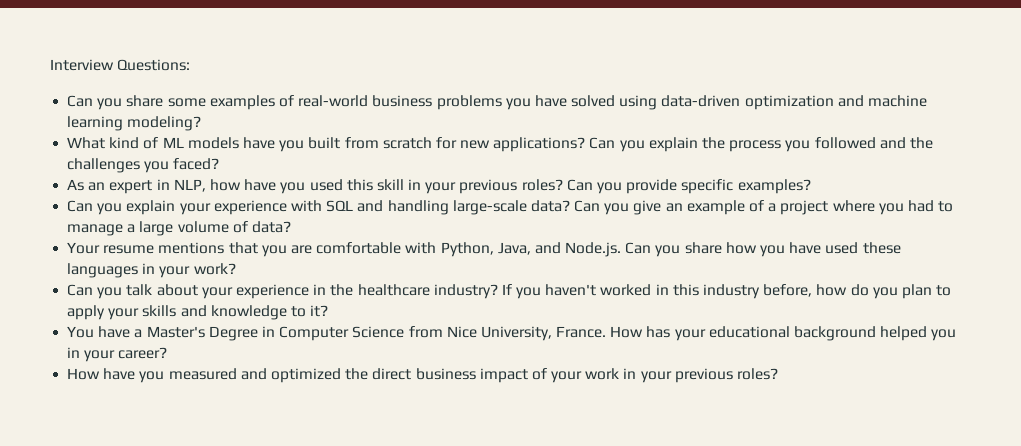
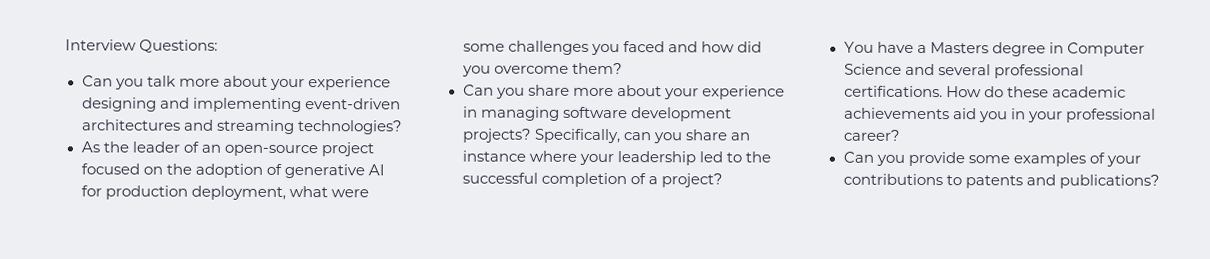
- Can you share some examples of real-world business problems you have solved using data-driven optimization and machine learning modeling?
- What kind of ML models have you built from scratch for new applications? Can you explain the process you followed and the challenges you faced?
- As an expert in NLP, how have you used this skill in your previous roles? Can you provide specific examples?
- Can you explain your experience with SQL and handling large-scale data? Can you give an example of a project where you had to manage a large volume of data?
- Your resume mentions that you are comfortable with Python, Java, and Node.js. Can you share how you have used these languages in your work?
- Can you talk about your experience in the healthcare industry? If you haven't worked in this industry before, how do you plan to apply your skills and knowledge to it?
+ Can you talk more about your experience designing and implementing event-driven architectures and streaming technologies?
+ As the leader of an open-source project focused on the adoption of generative AI for production deployment, what were some challenges you faced and how did you overcome them?
+ Can you share more about your experience in managing software development projects? Specifically, can you share an instance where your leadership led to the successful completion of a project?
- You have a Master's Degree in Computer Science from Nice University, France. How has your educational background helped you in your career?
+ You have a Masters degree in Computer Science and several professional certifications. How do these academic achievements aid you in your professional career?
- How have you measured and optimized the direct business impact of your work in your previous roles?
+ Can you provide some examples of your contributions to patents and publications?

